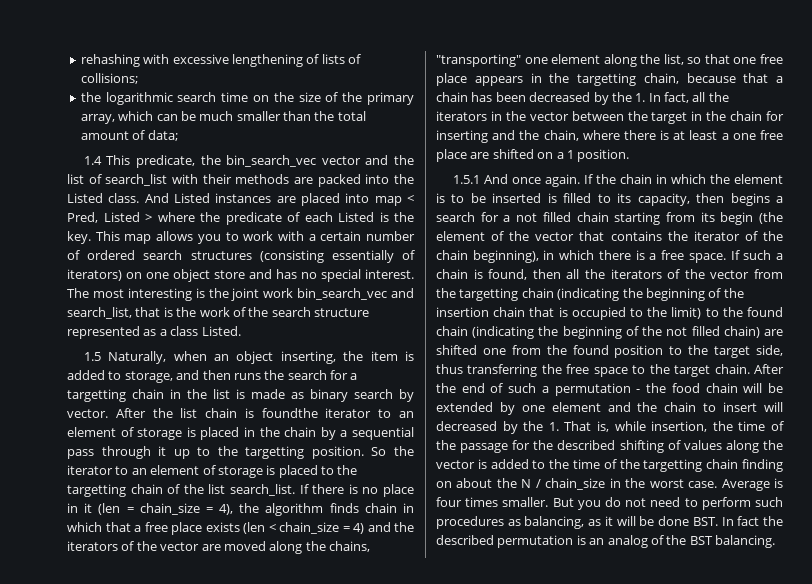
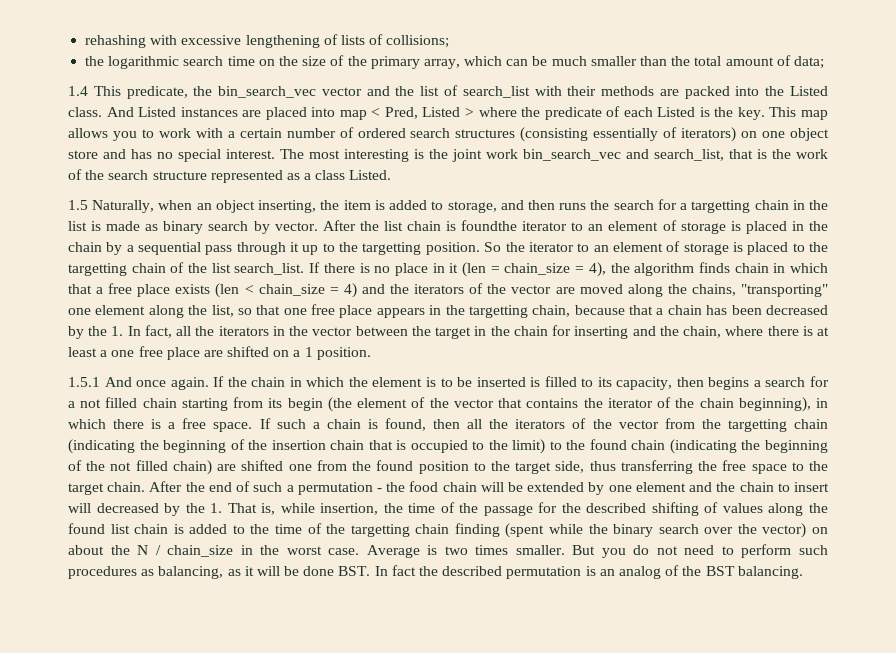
- After the end of such a permutation - the food chain will be extended by one element and the chain to insert will decreased by the 1. That is, while insertion, the time of the passage for the described shifting of values along the vector is added to the time of the targetting chain finding on about the N / chain_size in the worst case.
+ After the end of such a permutation - the food chain will be extended by one element and the chain to insert will decreased by the 1. That is, while insertion, the time of the passage for the described shifting of values along the found list chain is added to the time of the targetting chain finding (spent while the binary search over the vector) on about the N / chain_size in the worst case.
- Average is four times smaller.
+ Average is two times smaller.

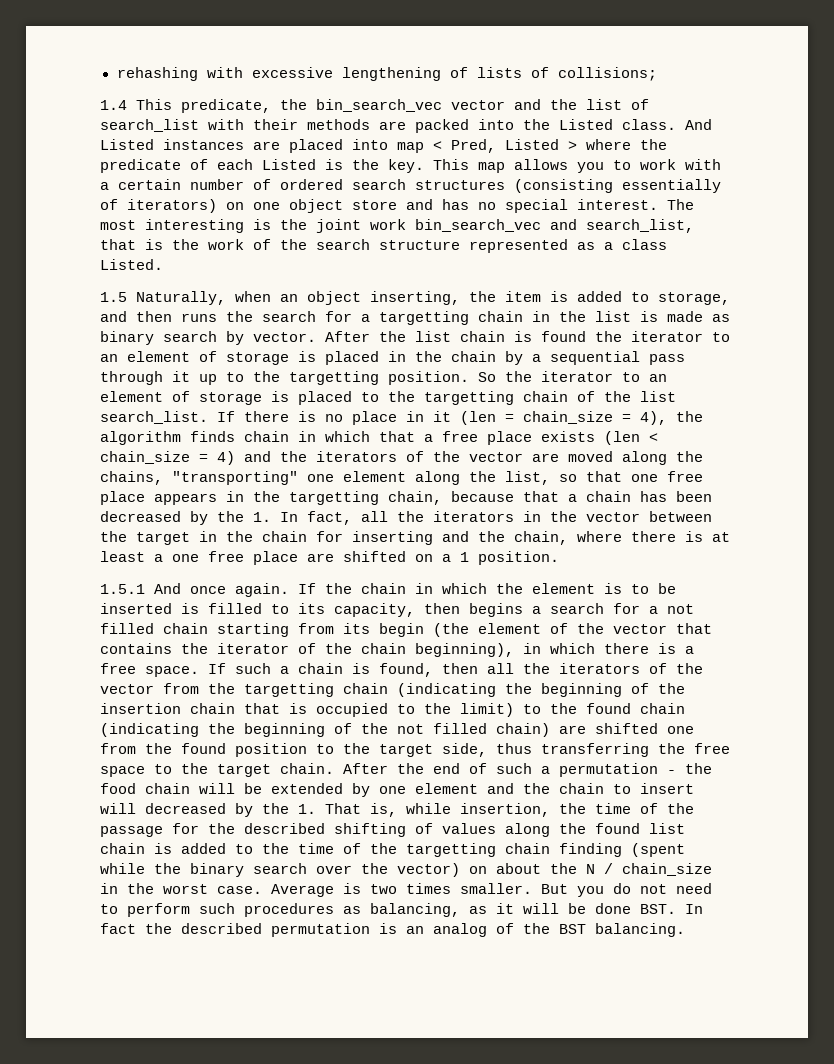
- the logarithmic search time on the size of the primary array, which can be much smaller than the total amount of data;
- After the list chain is foundthe iterator to an element of storage is placed in the chain by a sequential pass through it up to the targetting position.
+ After the list chain is found the iterator to an element of storage is placed in the chain by a sequential pass through it up to the targetting position.

